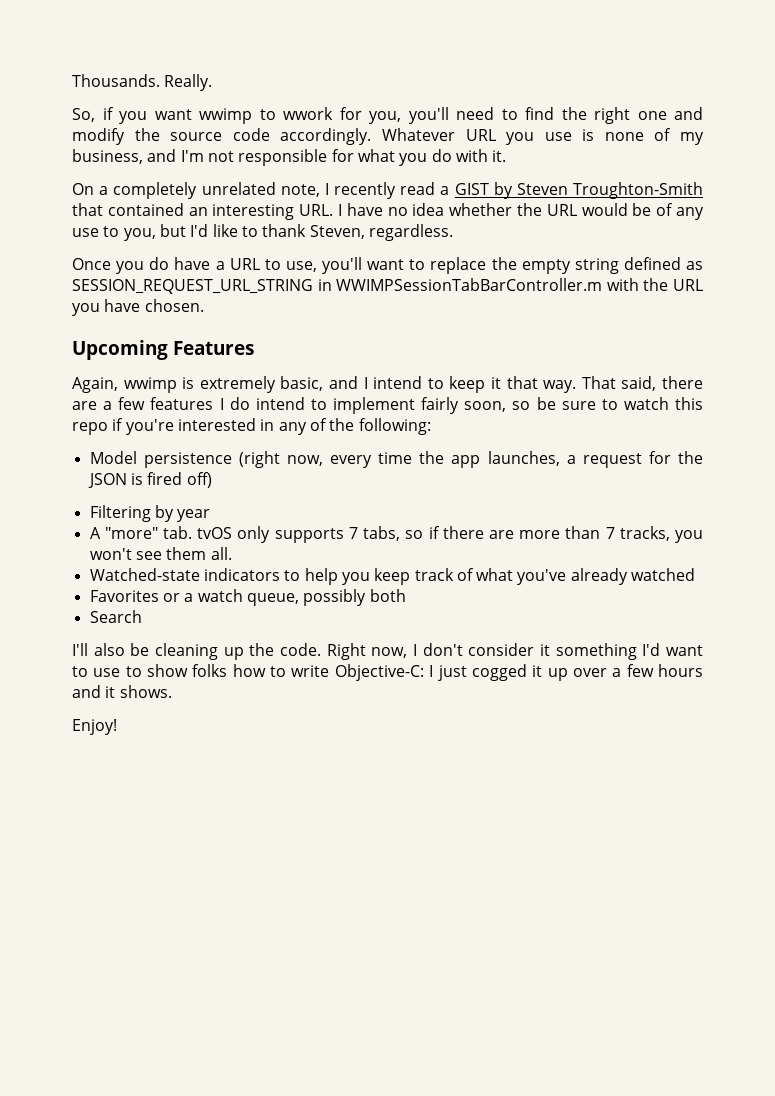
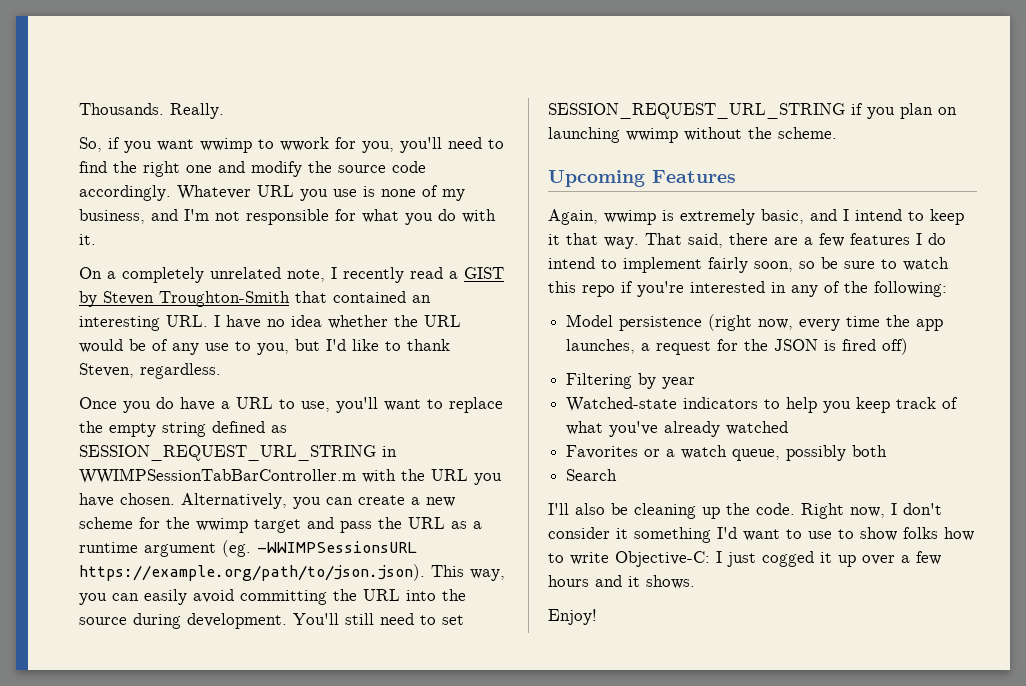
+ Alternatively, you can create a new scheme for the wwimp target and pass the URL as a runtime argument (eg. -WWIMPSessionsURL https://example.org/path/to/json.json). This way, you can easily avoid committing the URL into the source during development. You'll still need to set SESSION_REQUEST_URL_STRING if you plan on launching wwimp without the scheme.
- A "more" tab. tvOS only supports 7 tabs, so if there are more than 7 tracks, you won't see them all.

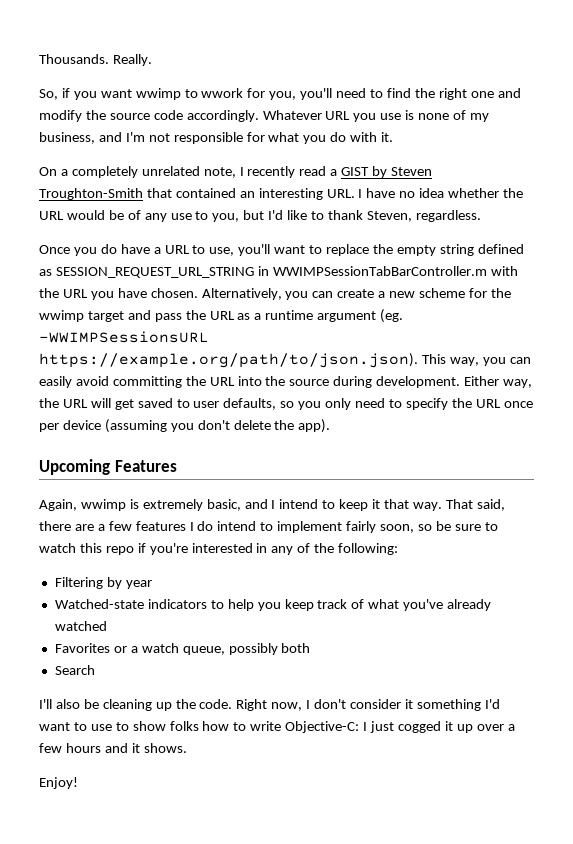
- You'll still need to set SESSION_REQUEST_URL_STRING if you plan on launching wwimp without the scheme.
+ Either way, the URL will get saved to user defaults, so you only need to specify the URL once per device (assuming you don't delete the app).
- Model persistence (right now, every time the app launches, a request for the JSON is fired off)

